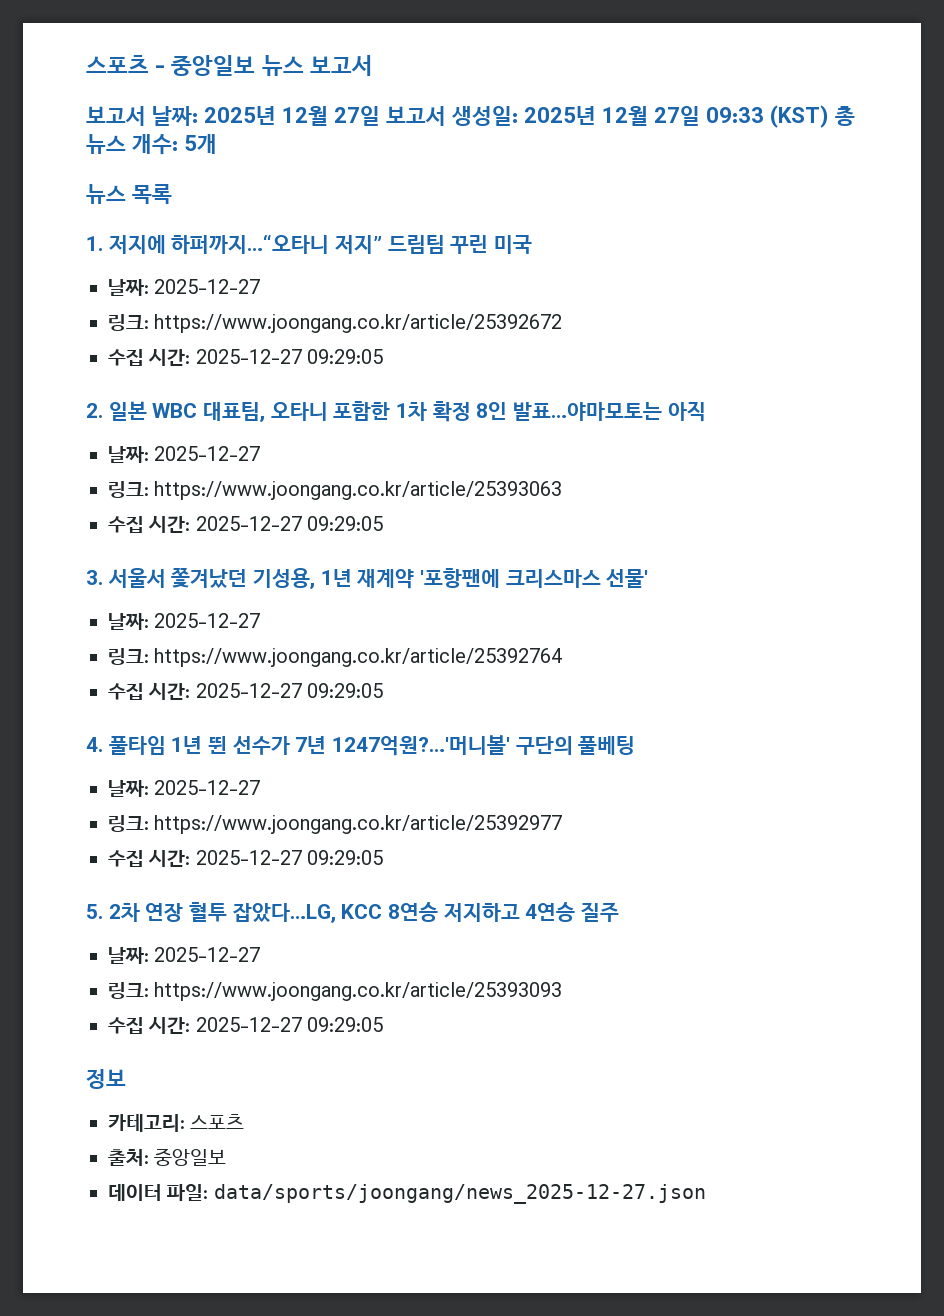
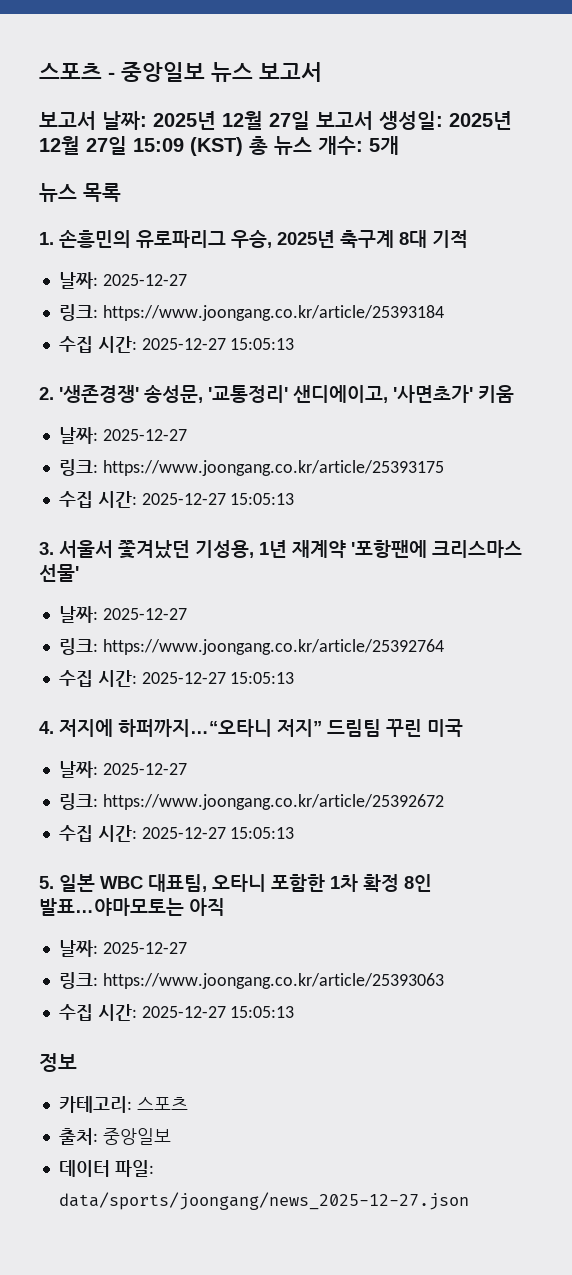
- 보고서 날짜: 2025년 12월 27일 보고서 생성일: 2025년 12월 27일 09:33 (KST) 총 뉴스 개수: 5개
+ 보고서 날짜: 2025년 12월 27일 보고서 생성일: 2025년 12월 27일 15:09 (KST) 총 뉴스 개수: 5개
- 1. 저지에 하퍼까지…“오타니 저지” 드림팀 꾸린 미국
+ 1. 손흥민의 유로파리그 우승, 2025년 축구계 8대 기적
+ 날짜: 2025-12-27
+ 링크: https://www.joongang.co.kr/article/25393184
+ 수집 시간: 2025-12-27 15:05:13
+ 2. '생존경쟁' 송성문, '교통정리' 샌디에이고, '사면초가' 키움
+ 날짜: 2025-12-27
+ 링크: https://www.joongang.co.kr/article/25393175
+ 수집 시간: 2025-12-27 15:05:13
+ 3. 서울서 쫓겨났던 기성용, 1년 재계약 '포항팬에 크리스마스 선물'
+ 날짜: 2025-12-27
+ 링크: https://www.joongang.co.kr/article/25392764
+ 수집 시간: 2025-12-27 15:05:13
+ 4. 저지에 하퍼까지…“오타니 저지” 드림팀 꾸린 미국
  링크: https://www.joongang.co.kr/article/25392672
- 수집 시간: 2025-12-27 09:29:05
- 2. 일본 WBC 대표팀, 오타니 포함한 1차 확정 8인 발표…야마모토는 아직
+ 수집 시간: 2025-12-27 15:05:13
+ 5. 일본 WBC 대표팀, 오타니 포함한 1차 확정 8인 발표…야마모토는 아직
  링크: https://www.joongang.co.kr/article/25393063
- 수집 시간: 2025-12-27 09:29:05
- 3. 서울서 쫓겨났던 기성용, 1년 재계약 '포항팬에 크리스마스 선물'
- 날짜: 2025-12-27
- 링크: https://www.joongang.co.kr/article/25392764
- 수집 시간: 2025-12-27 09:29:05
- 4. 풀타임 1년 뛴 선수가 7년 1247억원?…'머니볼' 구단의 풀베팅
- 날짜: 2025-12-27
- 링크: https://www.joongang.co.kr/article/25392977
- 수집 시간: 2025-12-27 09:29:05
- 5. 2차 연장 혈투 잡았다…LG, KCC 8연승 저지하고 4연승 질주
- 날짜: 2025-12-27
- 링크: https://www.joongang.co.kr/article/25393093
- 수집 시간: 2025-12-27 09:29:05
+ 수집 시간: 2025-12-27 15:05:13

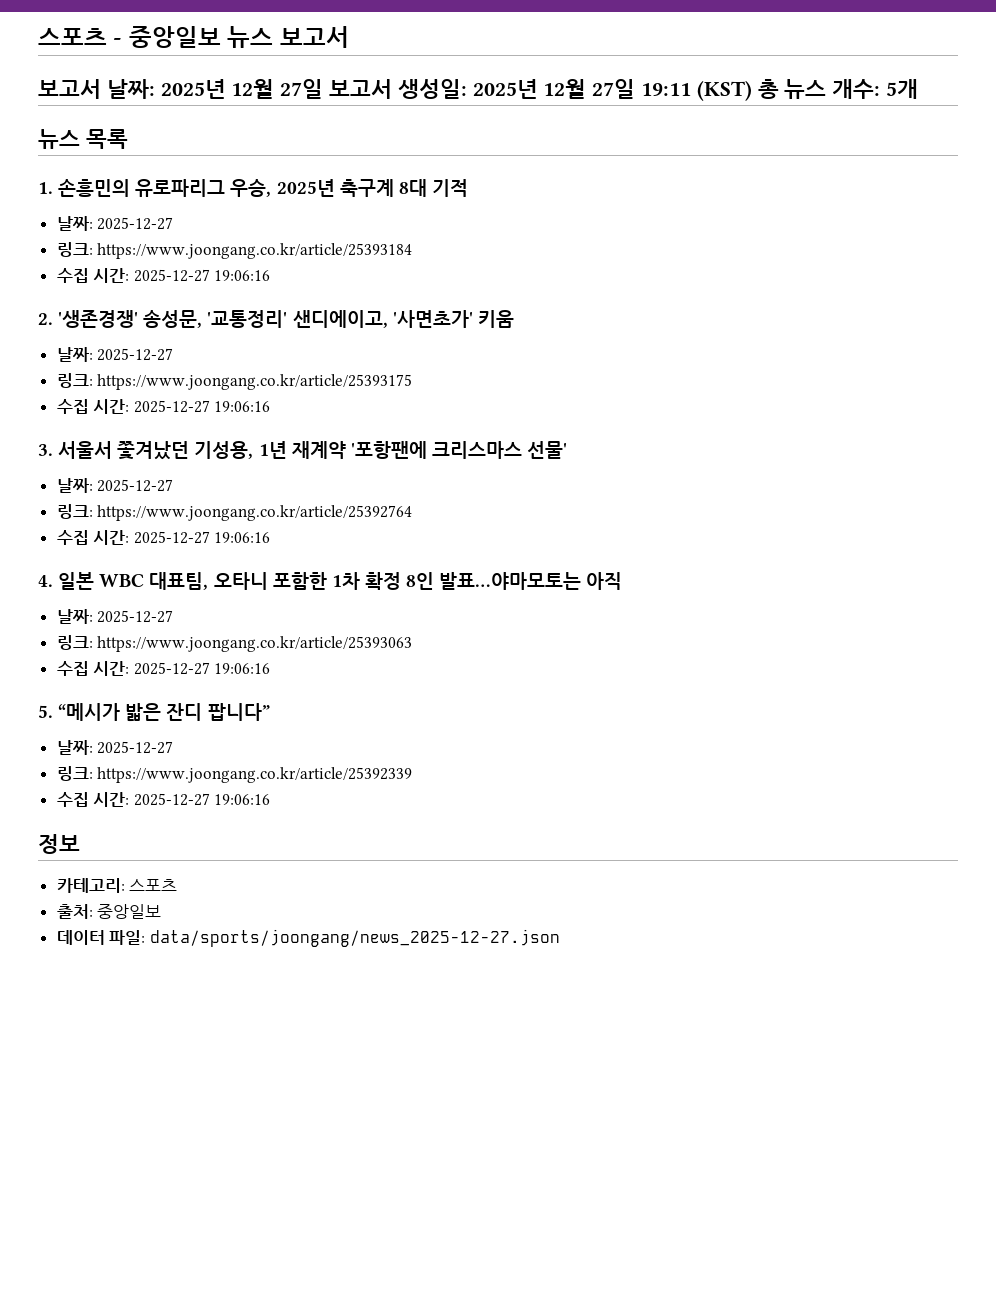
- 보고서 날짜: 2025년 12월 27일 보고서 생성일: 2025년 12월 27일 15:09 (KST) 총 뉴스 개수: 5개
+ 보고서 날짜: 2025년 12월 27일 보고서 생성일: 2025년 12월 27일 19:11 (KST) 총 뉴스 개수: 5개
  링크: https://www.joongang.co.kr/article/25393184
- 수집 시간: 2025-12-27 15:05:13
+ 수집 시간: 2025-12-27 19:06:16
  링크: https://www.joongang.co.kr/article/25393175
- 수집 시간: 2025-12-27 15:05:13
+ 수집 시간: 2025-12-27 19:06:16
  링크: https://www.joongang.co.kr/article/25392764
- 수집 시간: 2025-12-27 15:05:13
+ 수집 시간: 2025-12-27 19:06:16
- 4. 저지에 하퍼까지…“오타니 저지” 드림팀 꾸린 미국
- 날짜: 2025-12-27
- 링크: https://www.joongang.co.kr/article/25392672
- 수집 시간: 2025-12-27 15:05:13
- 5. 일본 WBC 대표팀, 오타니 포함한 1차 확정 8인 발표…야마모토는 아직
+ 4. 일본 WBC 대표팀, 오타니 포함한 1차 확정 8인 발표…야마모토는 아직
  링크: https://www.joongang.co.kr/article/25393063
- 수집 시간: 2025-12-27 15:05:13
+ 수집 시간: 2025-12-27 19:06:16
+ 5. “메시가 밟은 잔디 팝니다”
+ 날짜: 2025-12-27
+ 링크: https://www.joongang.co.kr/article/25392339
+ 수집 시간: 2025-12-27 19:06:16

